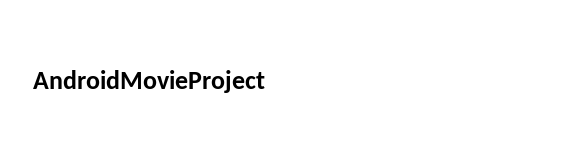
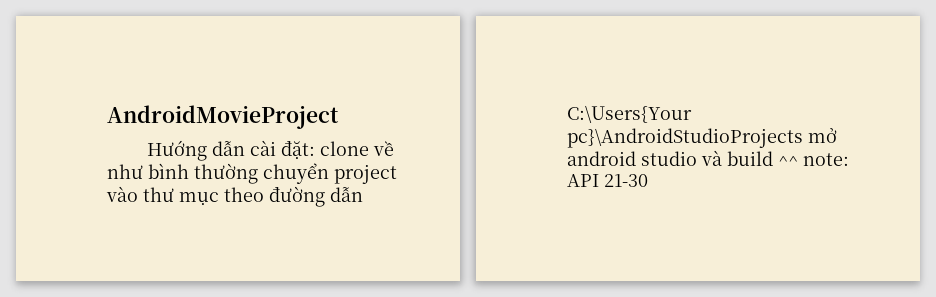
+ Hướng dẫn cài đặt: clone về như bình thường chuyển project vào thư mục theo đường dẫn C:\Users{Your pc}\AndroidStudioProjects mở android studio và build ^^ note: API 21-30

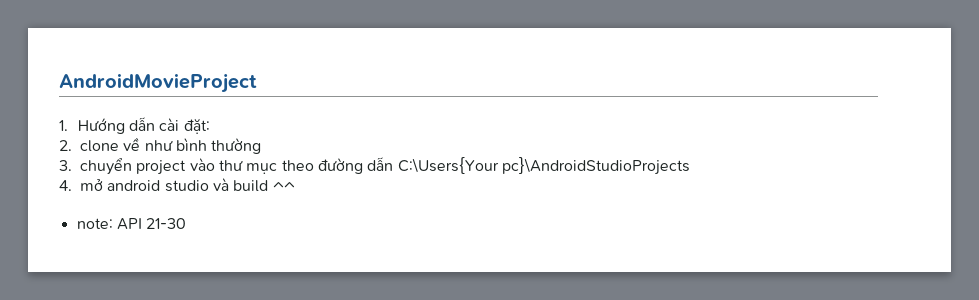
- Hướng dẫn cài đặt: clone về như bình thường chuyển project vào thư mục theo đường dẫn C:\Users{Your pc}\AndroidStudioProjects mở android studio và build ^^ note: API 21-30
+ 1. Hướng dẫn cài đặt:
+ 2. clone về như bình thường
+ 3. chuyển project vào thư mục theo đường dẫn C:\Users{Your pc}\AndroidStudioProjects
+ 4. mở android studio và build ^^
+ note: API 21-30

